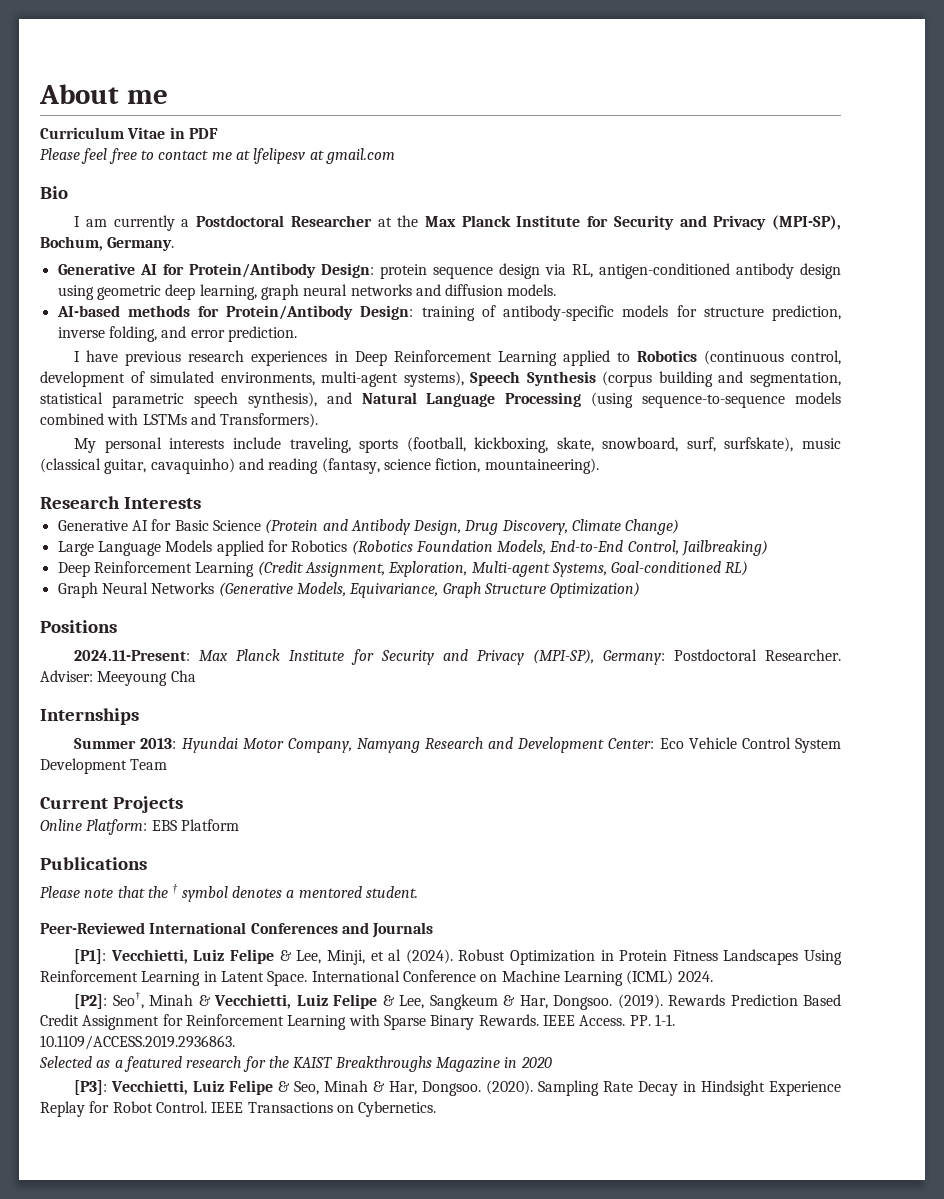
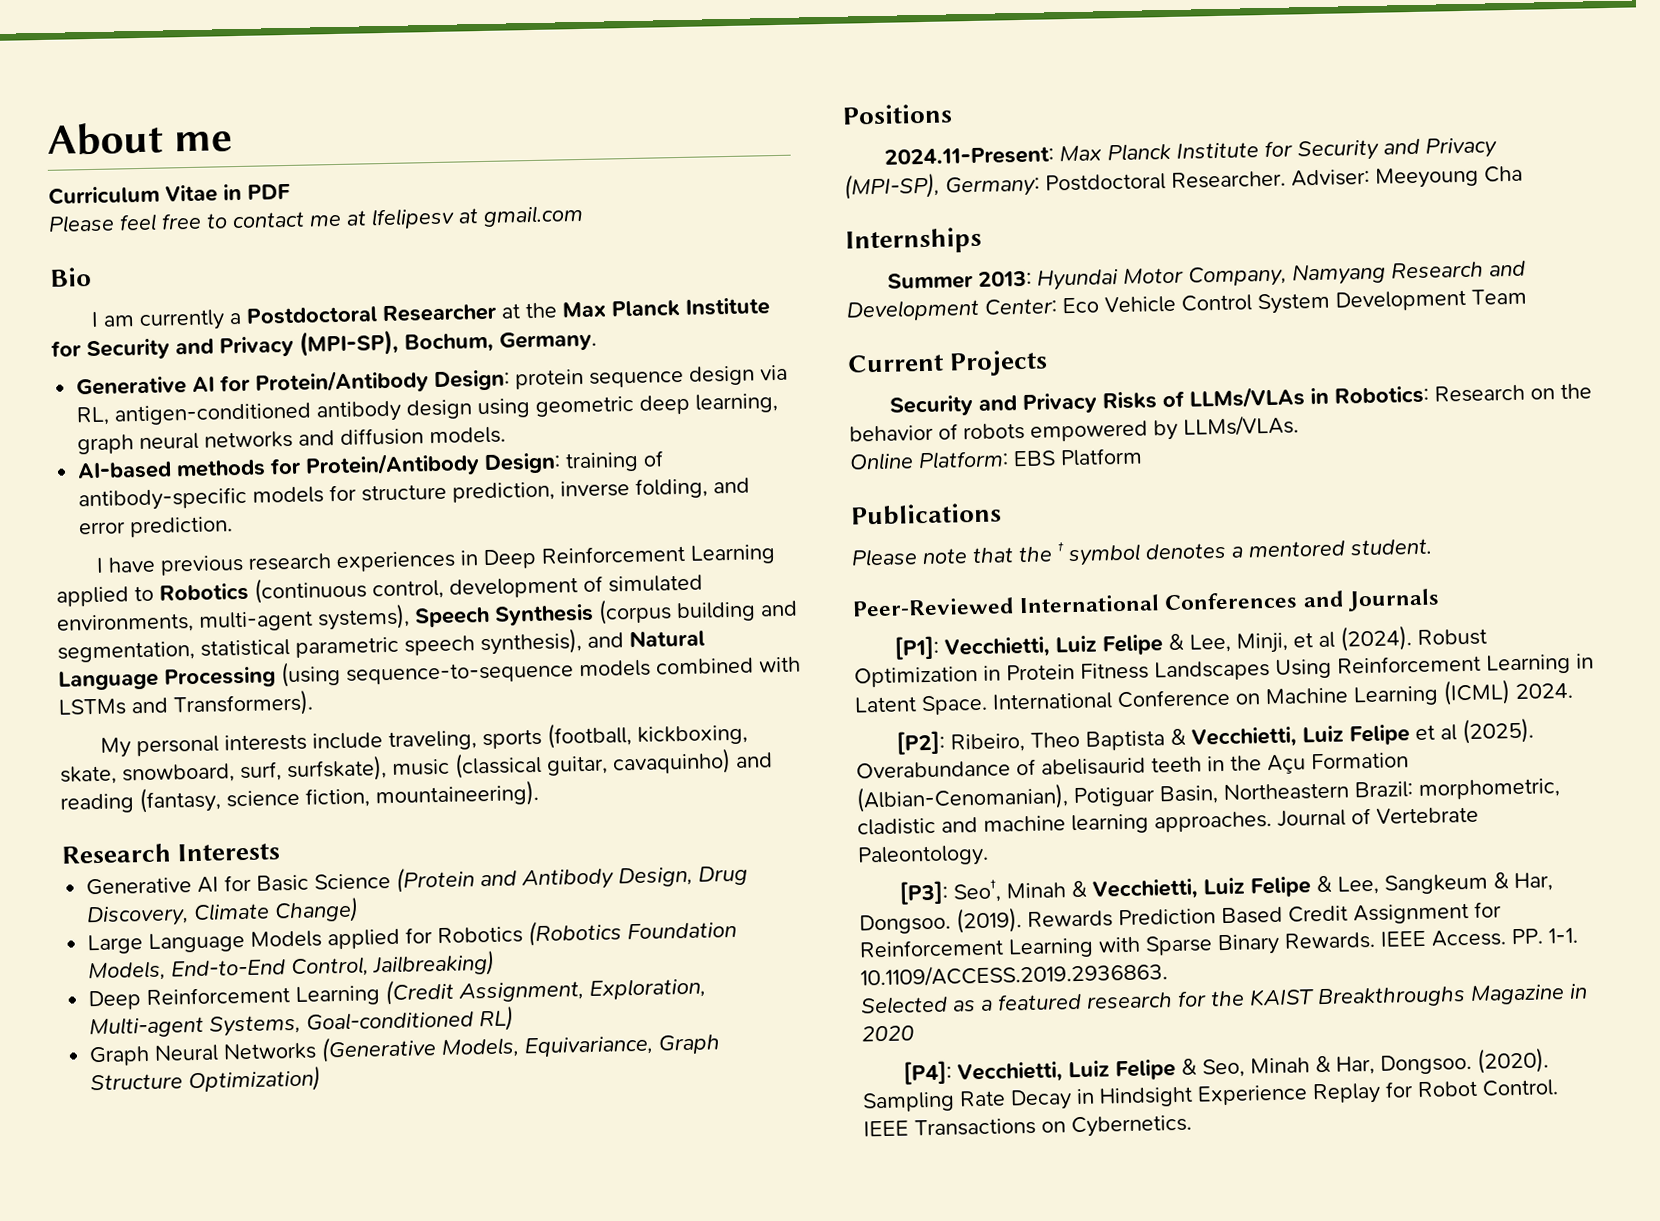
+ Security and Privacy Risks of LLMs/VLAs in Robotics: Research on the behavior of robots empowered by LLMs/VLAs.
- [P2]: Seo†, Minah & Vecchietti, Luiz Felipe & Lee, Sangkeum & Har, Dongsoo.
+ [P2]: Ribeiro, Theo Baptista & Vecchietti, Luiz Felipe et al (2025). Overabundance of abelisaurid teeth in the Açu Formation (Albian-Cenomanian), Potiguar Basin, Northeastern Brazil: morphometric, cladistic and machine learning approaches. Journal of Vertebrate Paleontology.
+ [P3]: Seo†, Minah & Vecchietti, Luiz Felipe & Lee, Sangkeum & Har, Dongsoo.
- [P3]: Vecchietti, Luiz Felipe & Seo, Minah & Har, Dongsoo.
+ [P4]: Vecchietti, Luiz Felipe & Seo, Minah & Har, Dongsoo.

